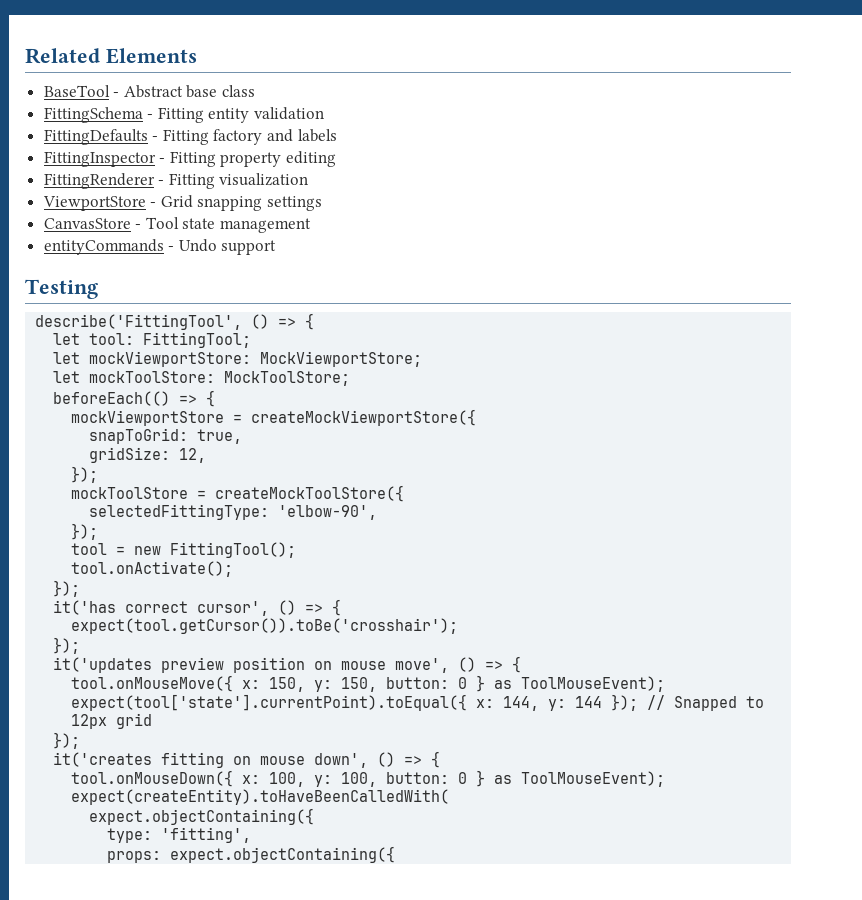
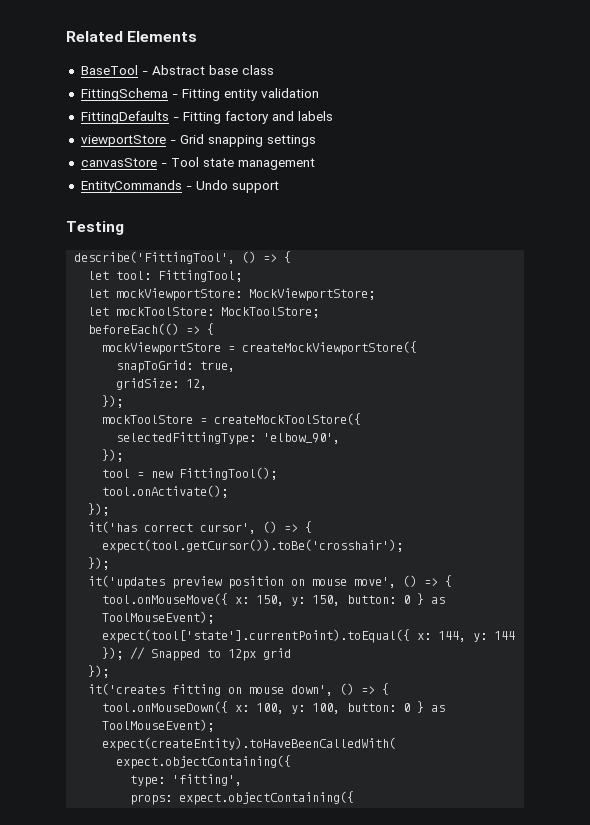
- FittingInspector - Fitting property editing
- FittingRenderer - Fitting visualization
- ViewportStore - Grid snapping settings
+ viewportStore - Grid snapping settings
- CanvasStore - Tool state management
+ canvasStore - Tool state management
- entityCommands - Undo support
+ EntityCommands - Undo support
- selectedFittingType: 'elbow-90',
+ selectedFittingType: 'elbow_90',

